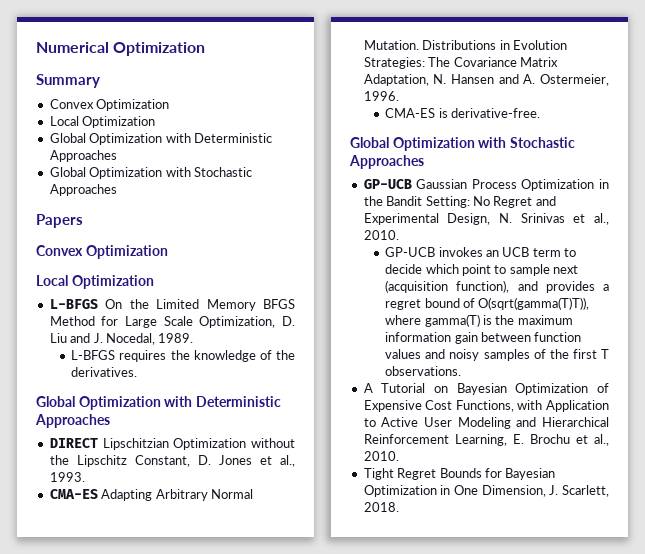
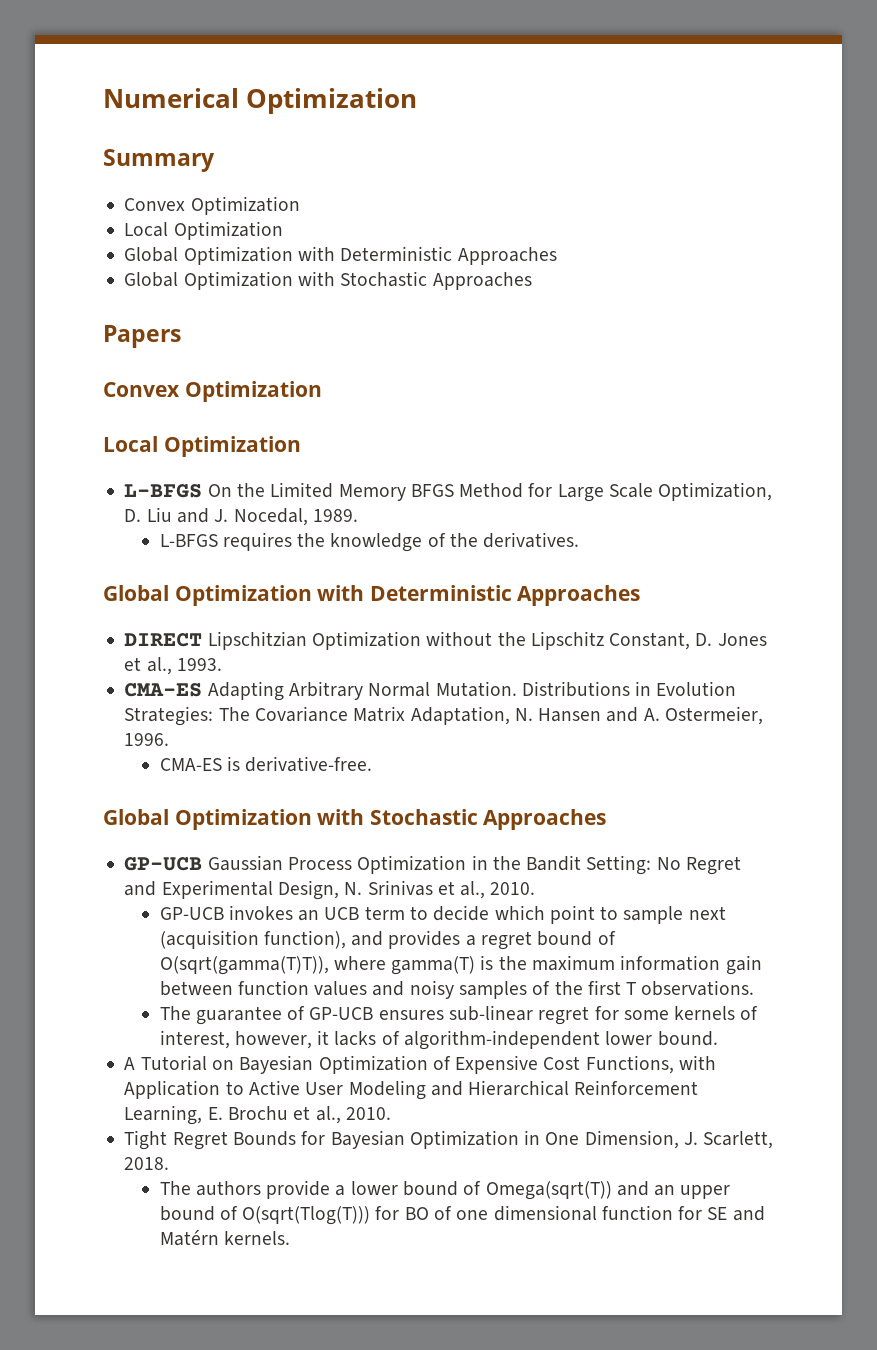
+ The guarantee of GP-UCB ensures sub-linear regret for some kernels of interest, however, it lacks of algorithm-independent lower bound.
+ The authors provide a lower bound of Omega(sqrt(T)) and an upper bound of O(sqrt(Tlog(T))) for BO of one dimensional function for SE and Matérn kernels.

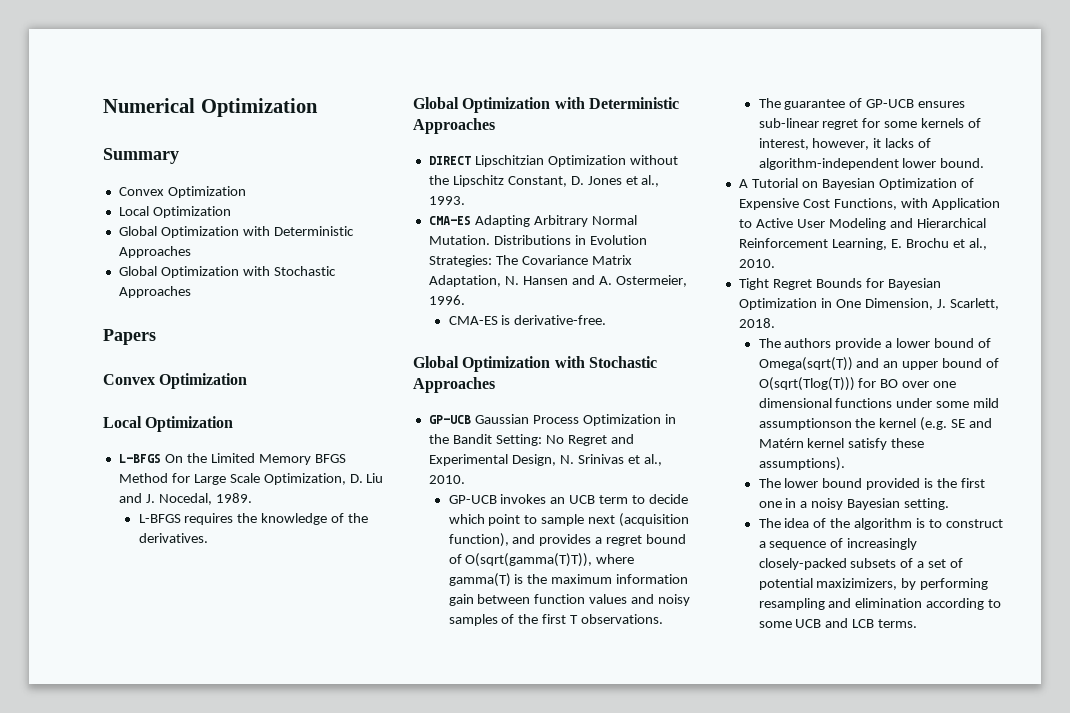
- The authors provide a lower bound of Omega(sqrt(T)) and an upper bound of O(sqrt(Tlog(T))) for BO of one dimensional function for SE and Matérn kernels.
+ The authors provide a lower bound of Omega(sqrt(T)) and an upper bound of O(sqrt(Tlog(T))) for BO over one dimensional functions under some mild assumptionson the kernel (e.g. SE and Matérn kernel satisfy these assumptions).
+ The lower bound provided is the first one in a noisy Bayesian setting.
+ The idea of the algorithm is to construct a sequence of increasingly closely-packed subsets of a set of potential maxizimizers, by performing resampling and elimination according to some UCB and LCB terms.

